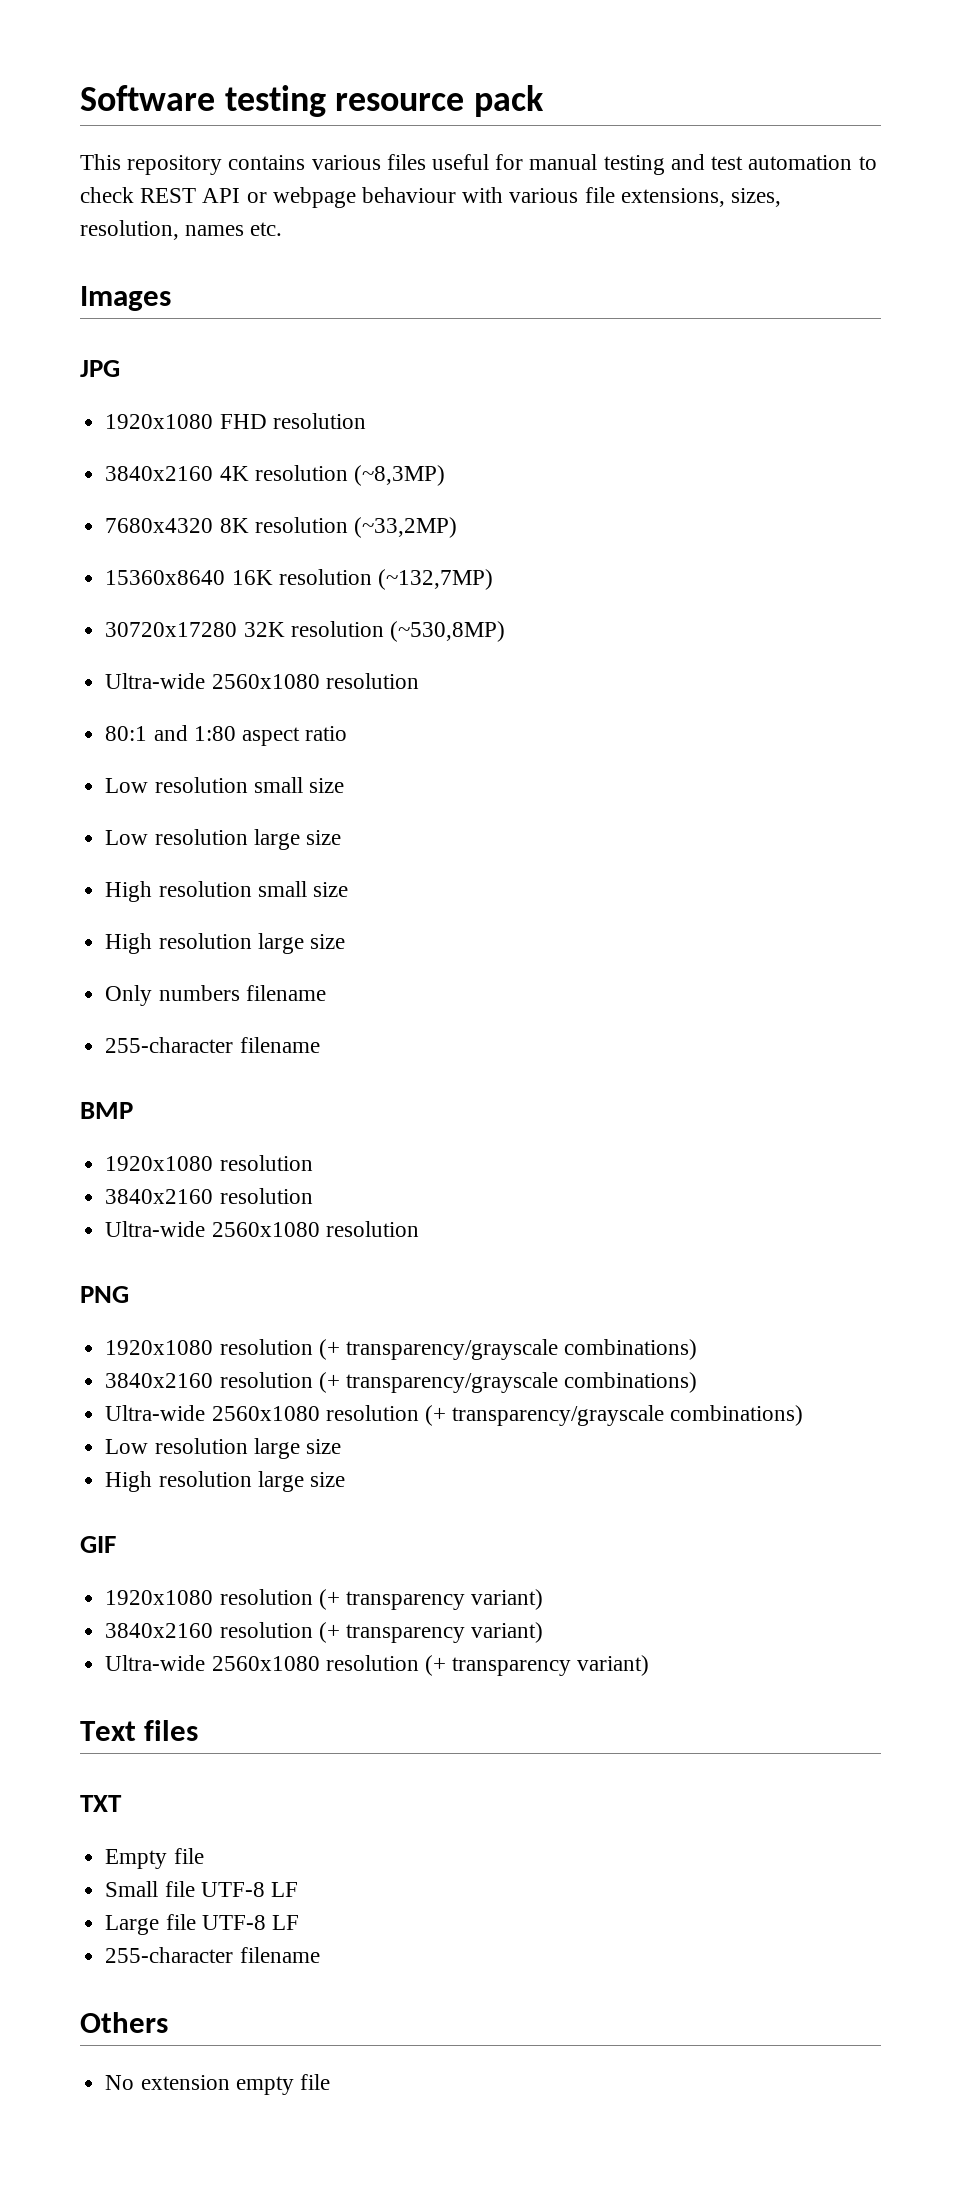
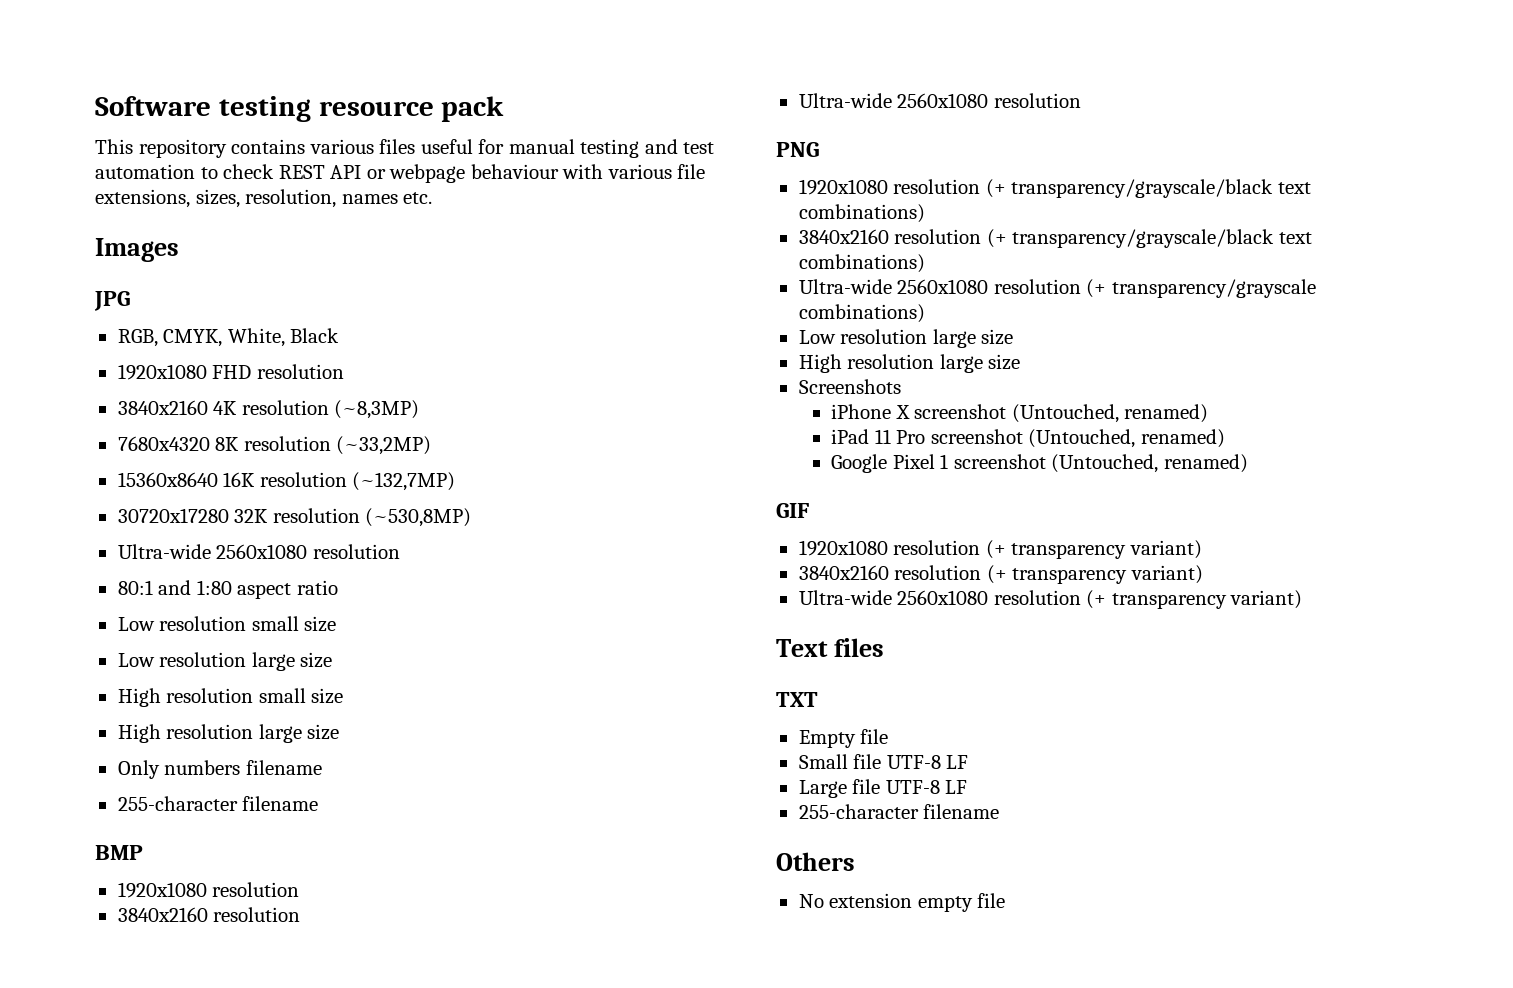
+ RGB, CMYK, White, Black
- 1920x1080 resolution (+ transparency/grayscale combinations)
+ 1920x1080 resolution (+ transparency/grayscale/black text combinations)
- 3840x2160 resolution (+ transparency/grayscale combinations)
+ 3840x2160 resolution (+ transparency/grayscale/black text combinations)
+ Screenshots
+ iPhone X screenshot (Untouched, renamed)
+ iPad 11 Pro screenshot (Untouched, renamed)
+ Google Pixel 1 screenshot (Untouched, renamed)

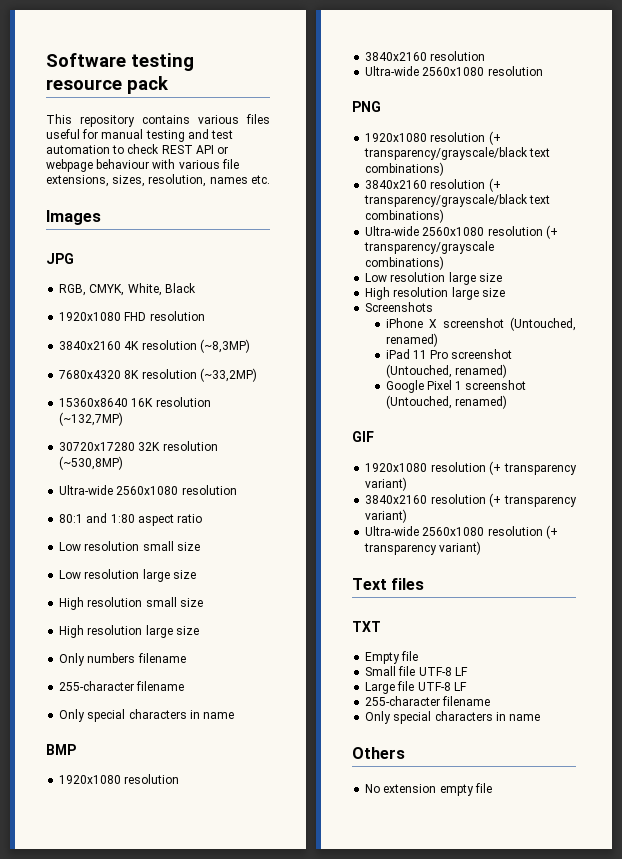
  Only numbers filename
  255-character filename
+ Only special characters in name
  Large file UTF-8 LF
  255-character filename
+ Only special characters in name

